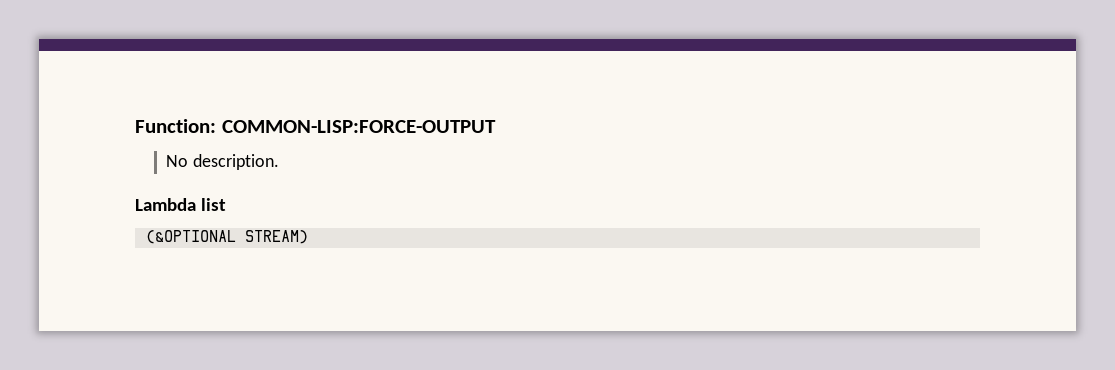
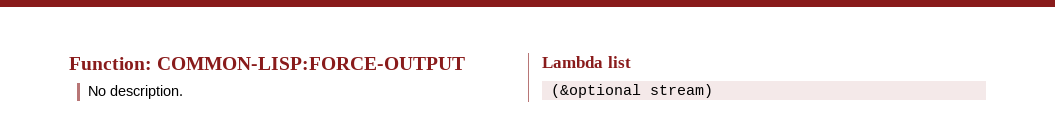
- (&OPTIONAL STREAM)
+ (&optional stream)

